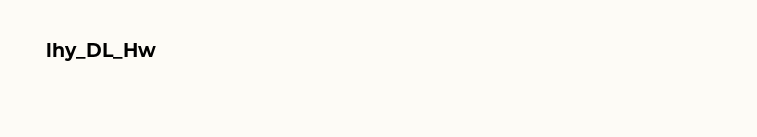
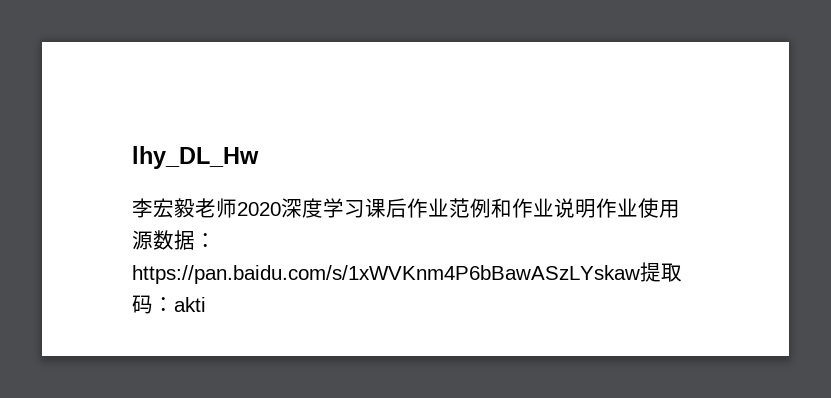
+ 李宏毅老师2020深度学习课后作业范例和作业说明作业使用源数据：https://pan.baidu.com/s/1xWVKnm4P6bBawASzLYskaw提取码：akti

